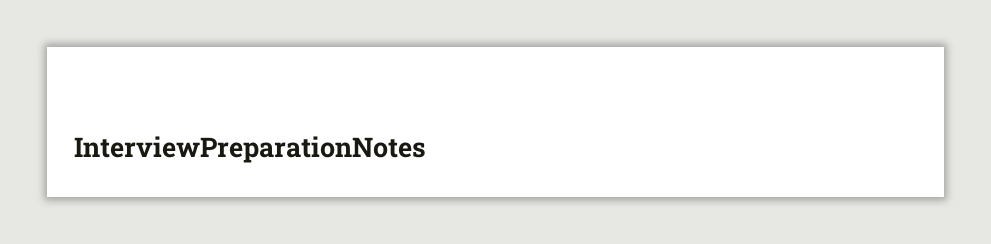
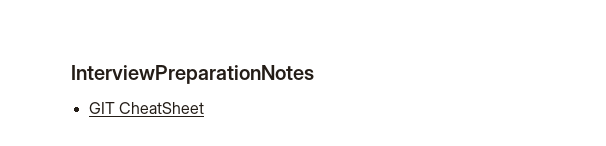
+ GIT CheatSheet

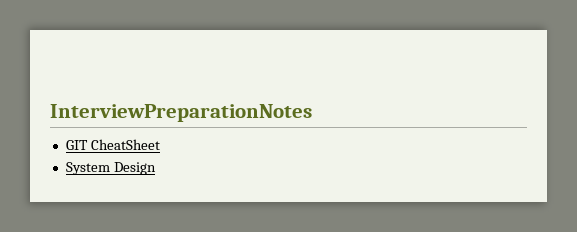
+ System Design

